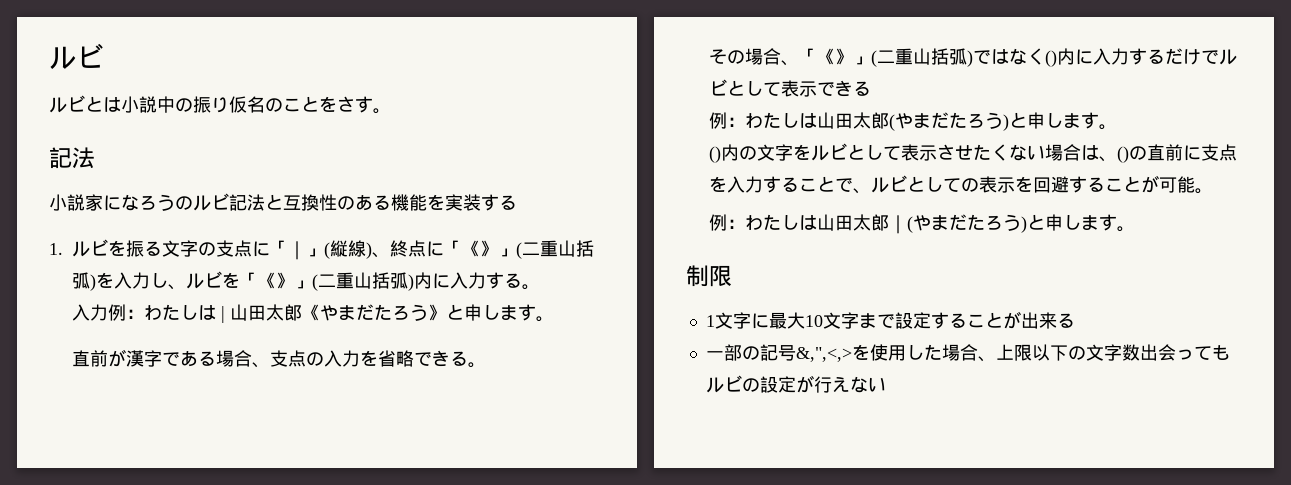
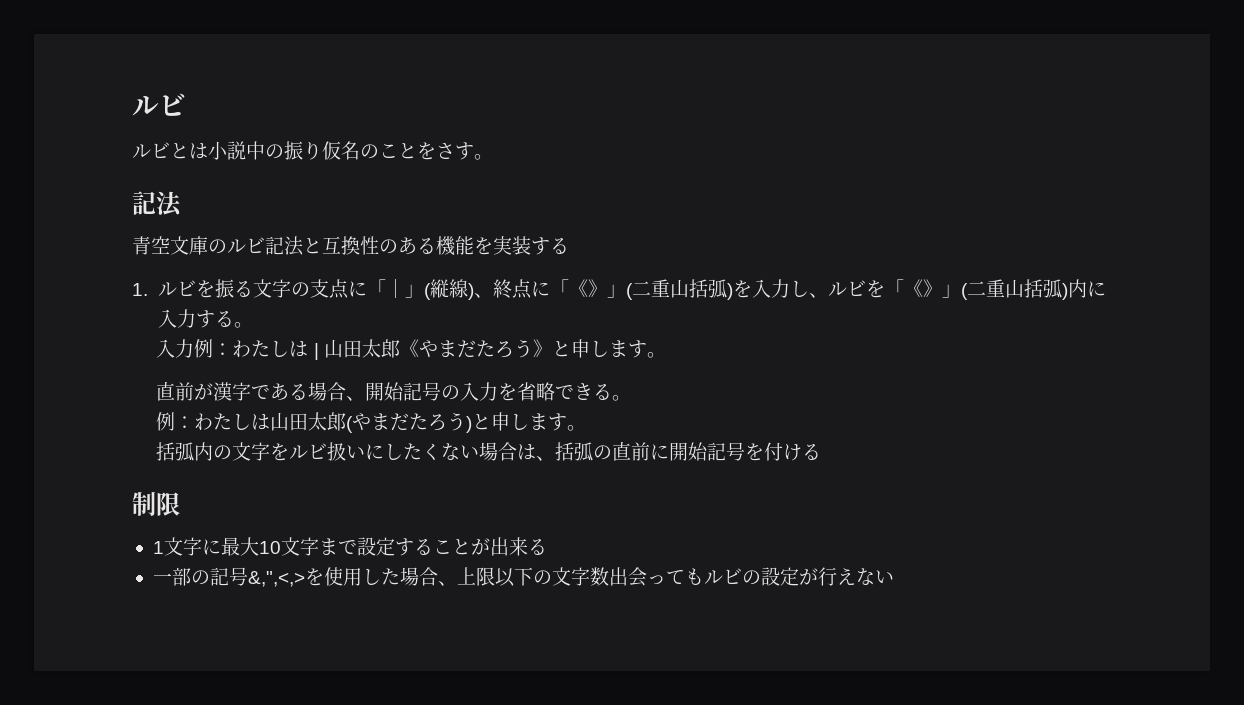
- 小説家になろうのルビ記法と互換性のある機能を実装する
+ 青空文庫のルビ記法と互換性のある機能を実装する
- 直前が漢字である場合、支点の入力を省略できる。
+ 直前が漢字である場合、開始記号の入力を省略できる。
- その場合、「《》」(二重山括弧)ではなく()内に入力するだけでルビとして表示できる
- ()内の文字をルビとして表示させたくない場合は、()の直前に支点を入力することで、ルビとしての表示を回避することが可能。
- 例：わたしは山田太郎｜(やまだたろう)と申します。
+ 括弧内の文字をルビ扱いにしたくない場合は、括弧の直前に開始記号を付ける

